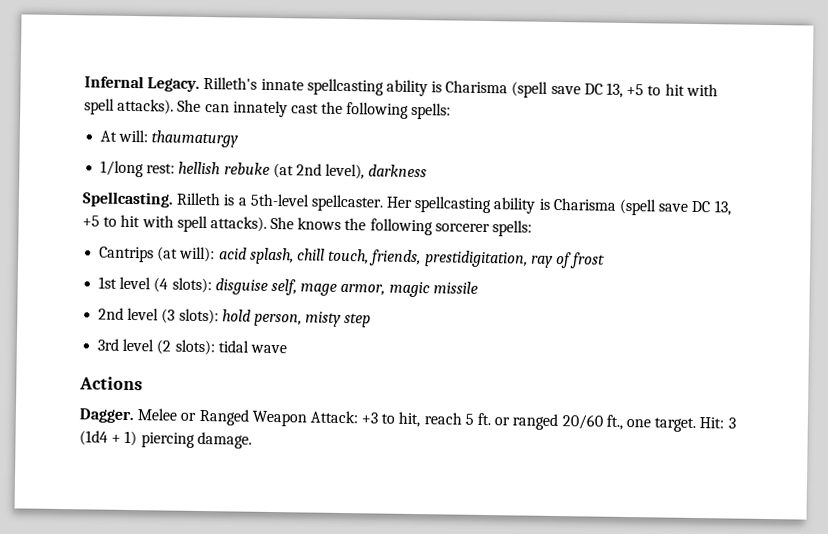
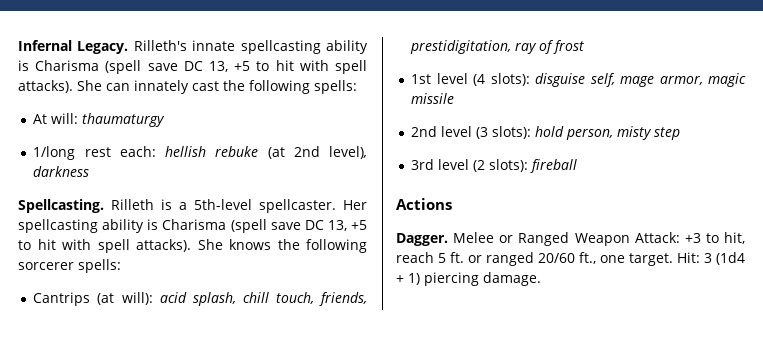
- 1/long rest: hellish rebuke (at 2nd level), darkness
+ 1/long rest each: hellish rebuke (at 2nd level), darkness
- 3rd level (2 slots): tidal wave
+ 3rd level (2 slots): fireball

